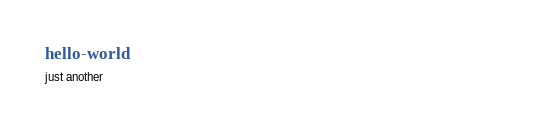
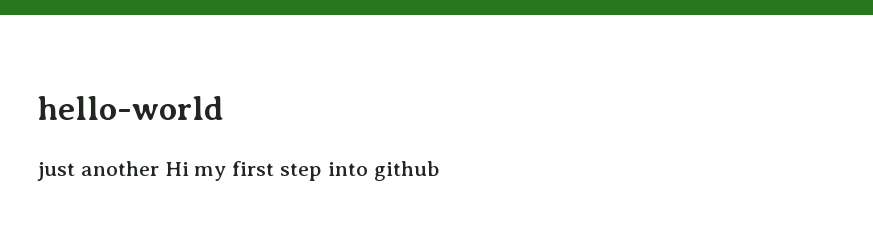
- just another
+ just another Hi my first step into github

